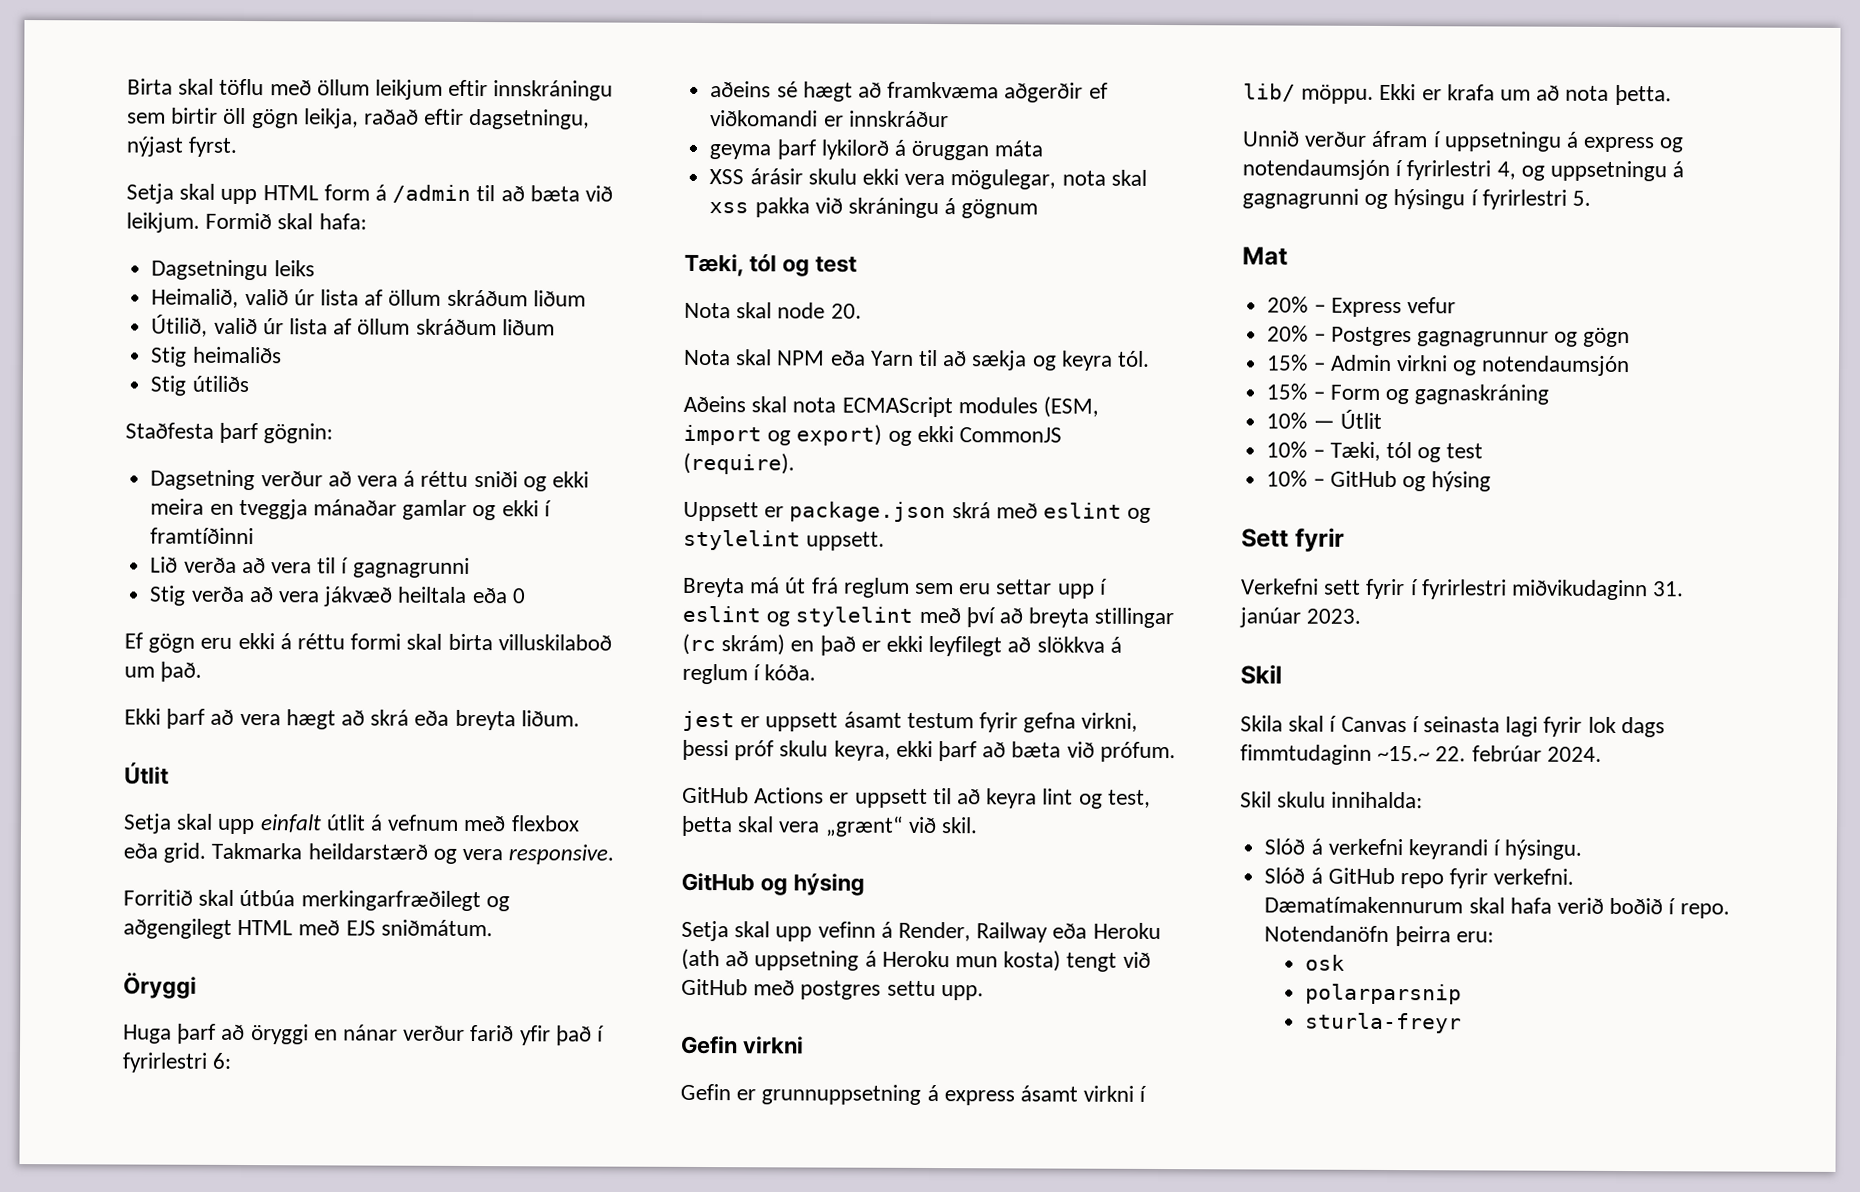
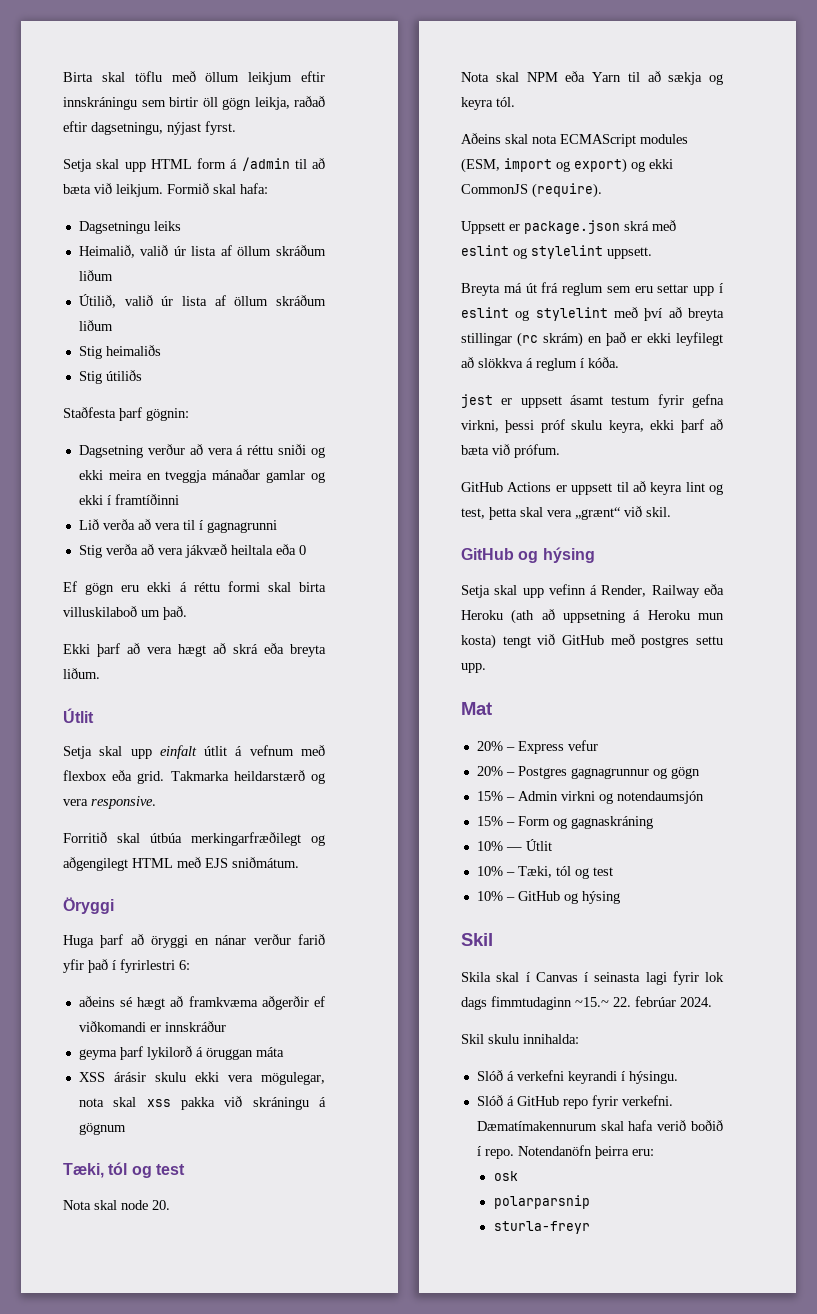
- Gefin virkni
- Gefin er grunnuppsetning á express ásamt virkni í lib/ möppu. Ekki er krafa um að nota þetta.
- Unnið verður áfram í uppsetningu á express og notendaumsjón í fyrirlestri 4, og uppsetningu á gagnagrunni og hýsingu í fyrirlestri 5.
- Sett fyrir
- Verkefni sett fyrir í fyrirlestri miðvikudaginn 31. janúar 2023.

